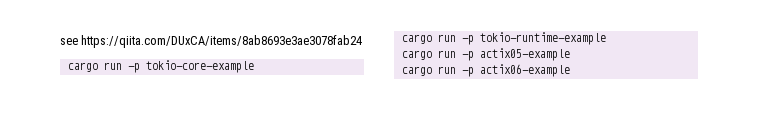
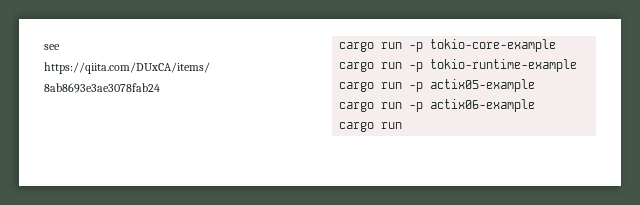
  cargo run -p actix06-example
+ cargo run

